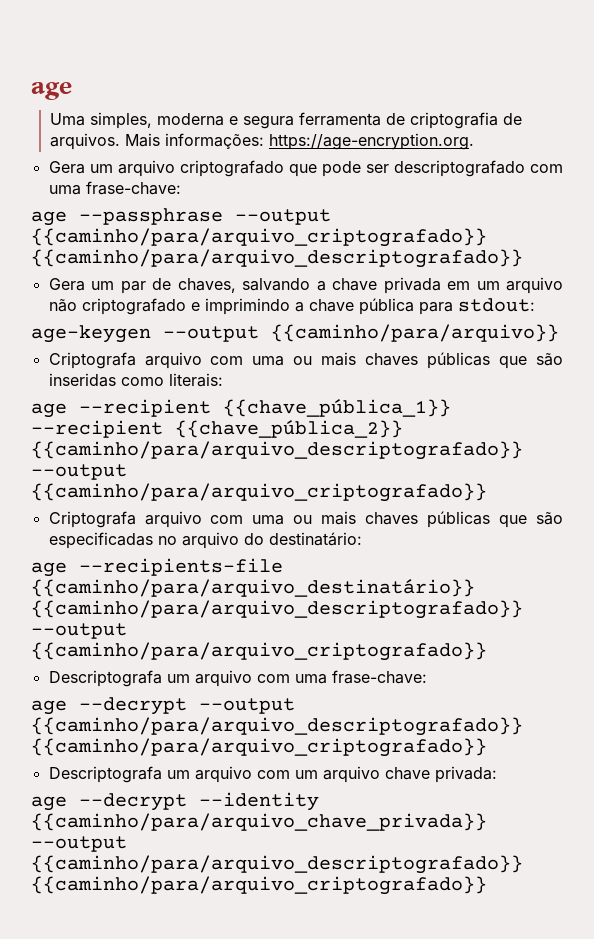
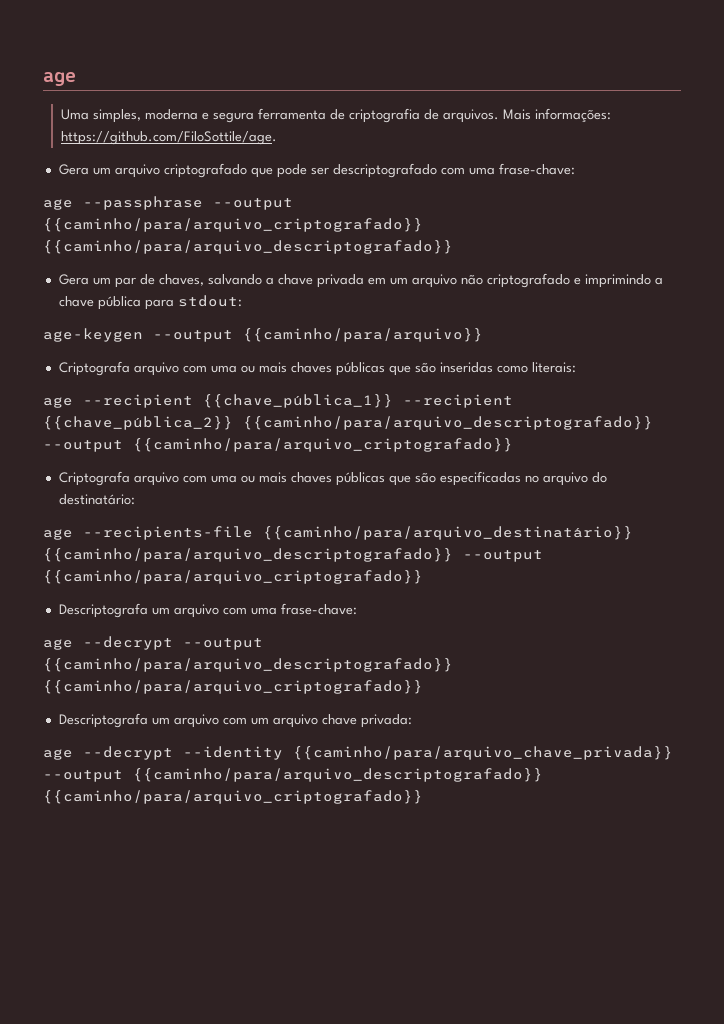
- Mais informações: https://age-encryption.org.
+ Mais informações: https://github.com/FiloSottile/age.

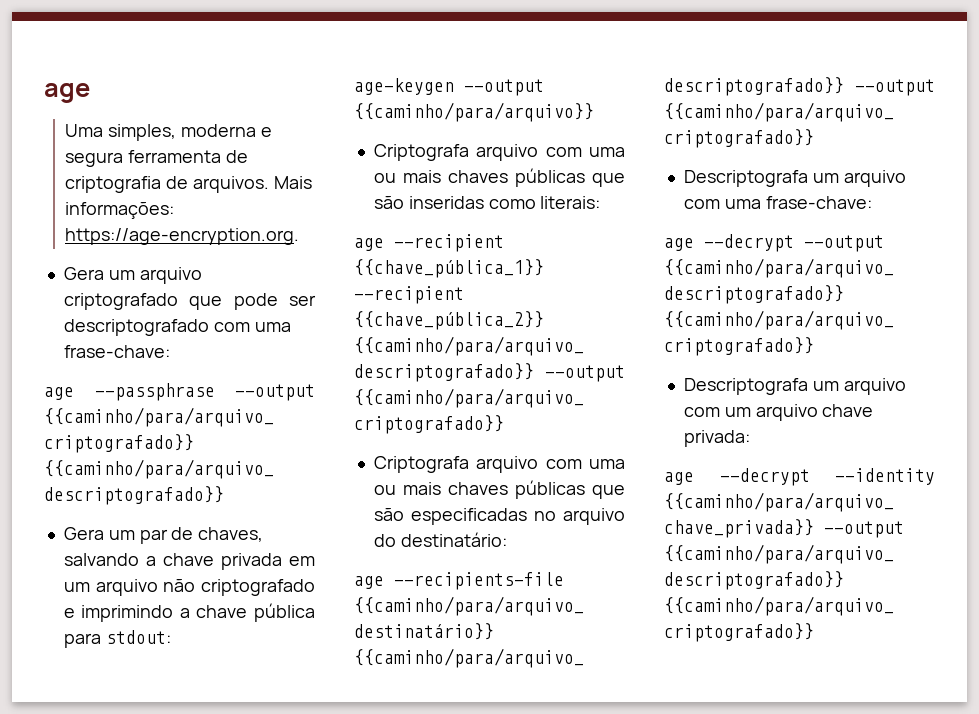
- Mais informações: https://github.com/FiloSottile/age.
+ Mais informações: https://age-encryption.org.

